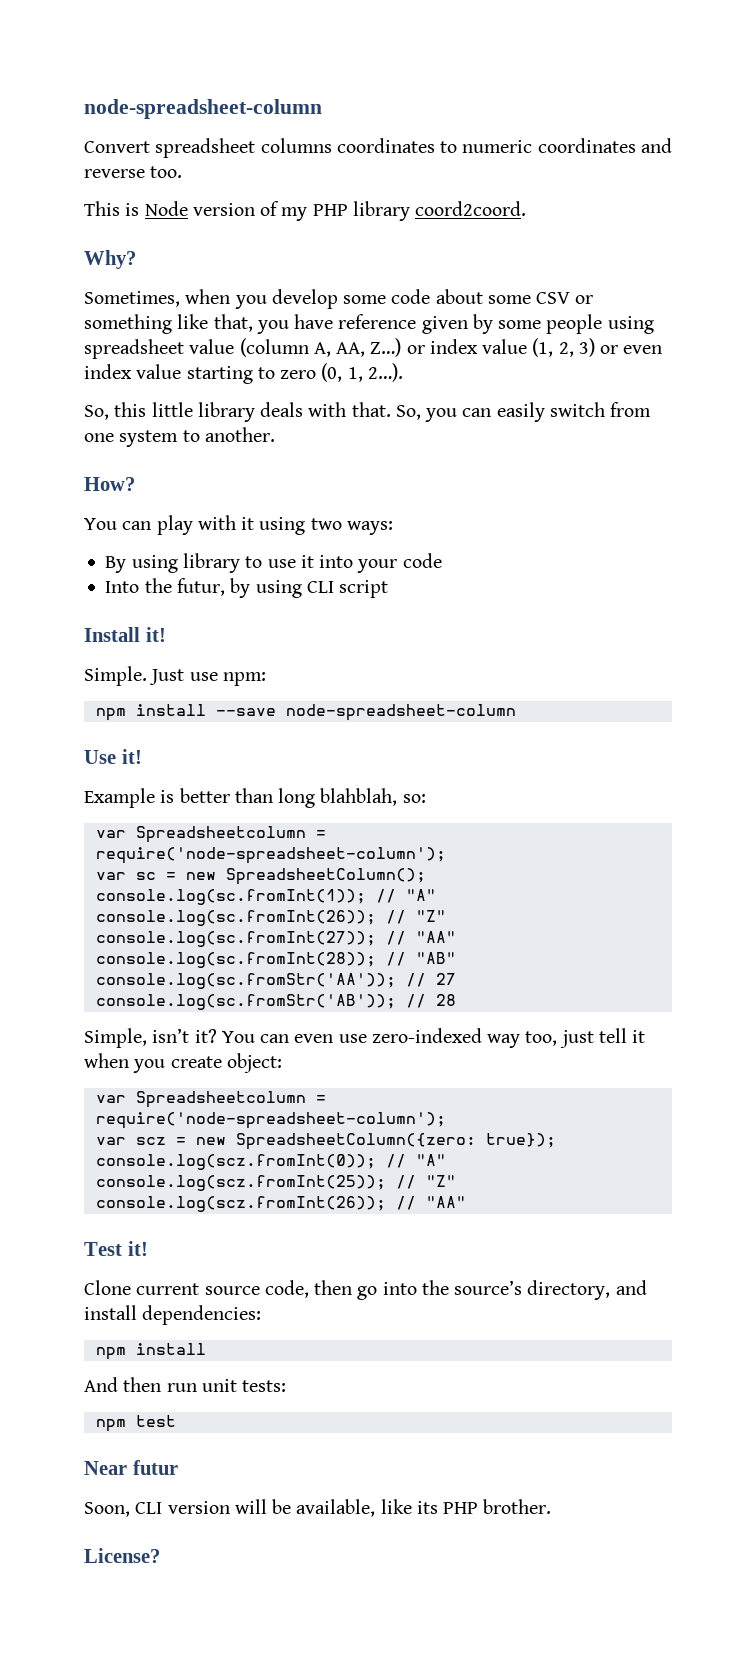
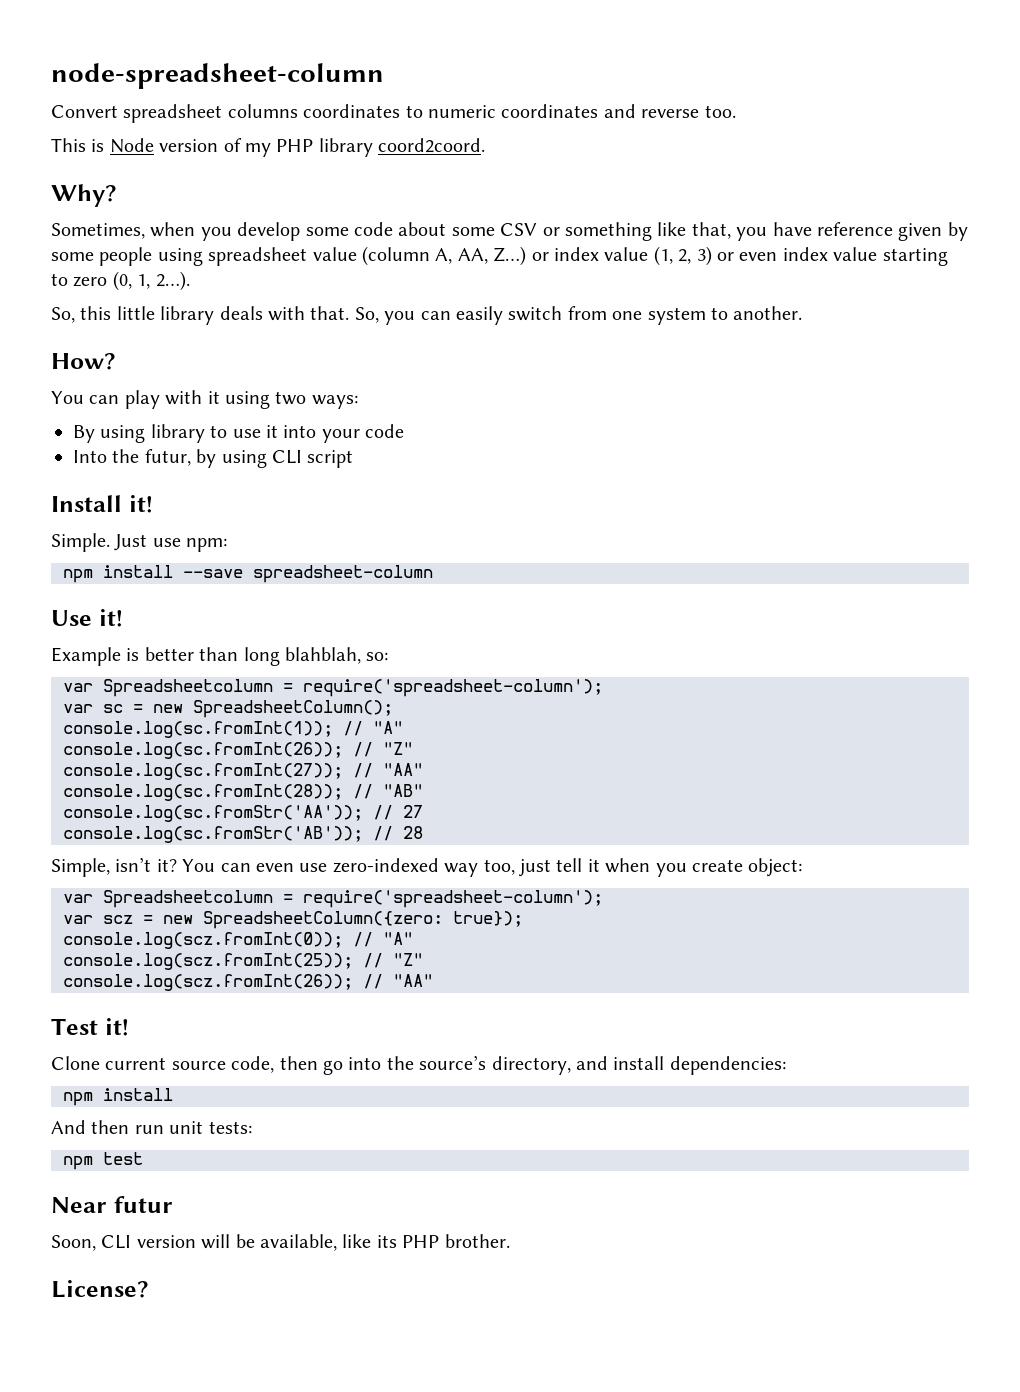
- npm install --save node-spreadsheet-column
+ npm install --save spreadsheet-column
  Example is better than long blahblah, so:
- var Spreadsheetcolumn = require('node-spreadsheet-column');
+ var Spreadsheetcolumn = require('spreadsheet-column');
  You can even use zero-indexed way too, just tell it when you create object:
- var Spreadsheetcolumn = require('node-spreadsheet-column');
+ var Spreadsheetcolumn = require('spreadsheet-column');

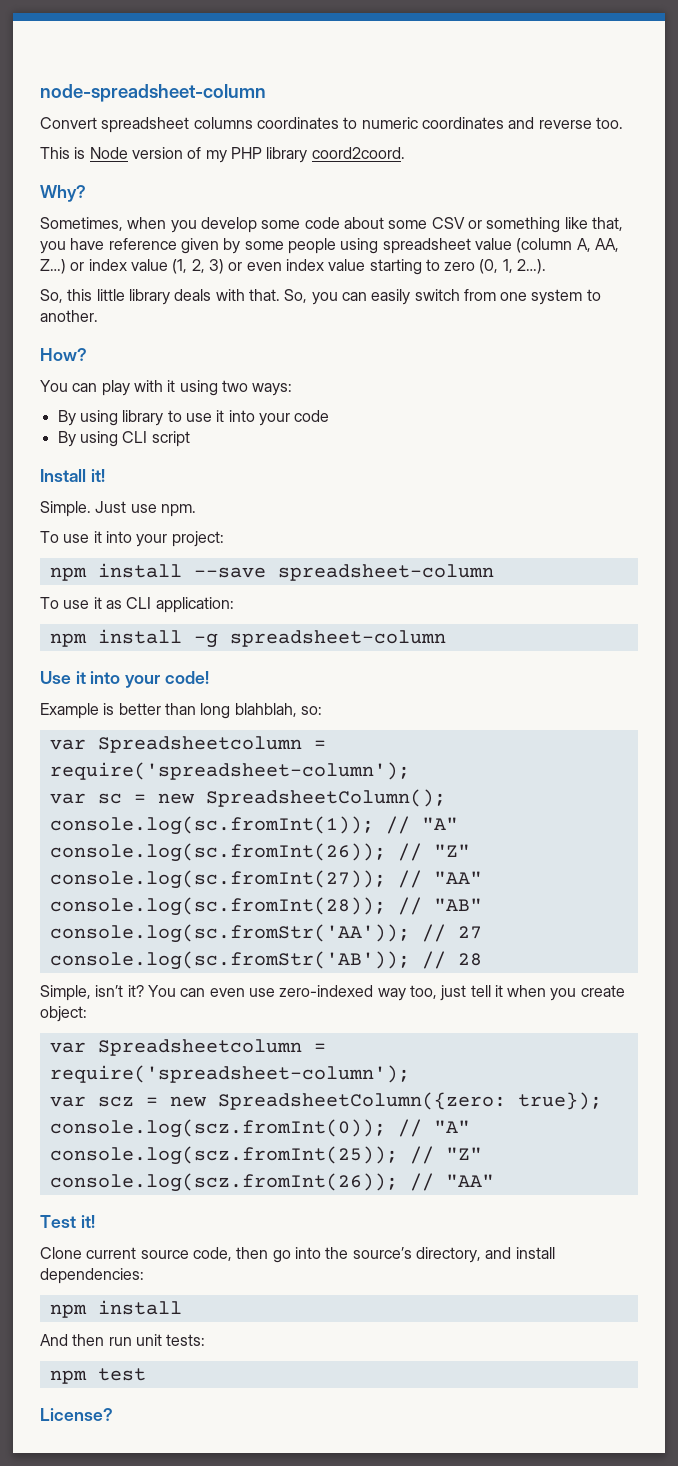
- Into the futur, by using CLI script
+ By using CLI script
- Just use npm:
+ Just use npm.
+ To use it into your project:
  npm install --save spreadsheet-column
- Use it!
+ To use it as CLI application:
+ npm install -g spreadsheet-column
+ Use it into your code!
- Near futur
- Soon, CLI version will be available, like its PHP brother.

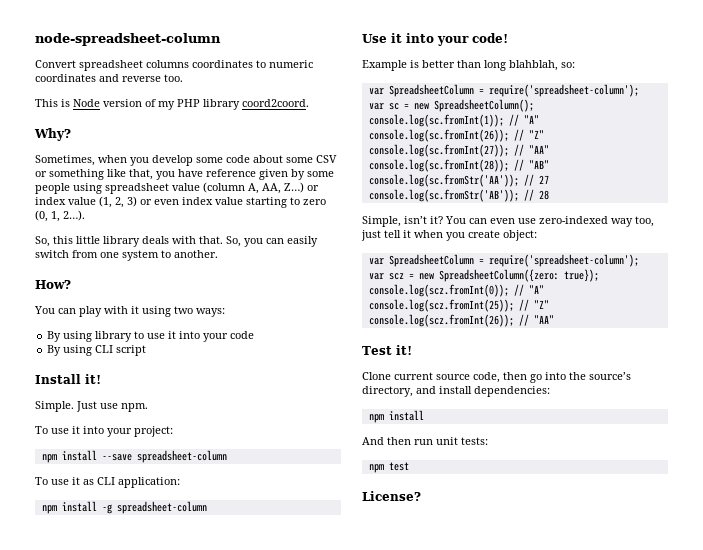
  Example is better than long blahblah, so:
- var Spreadsheetcolumn = require('spreadsheet-column');
+ var SpreadsheetColumn = require('spreadsheet-column');
  You can even use zero-indexed way too, just tell it when you create object:
- var Spreadsheetcolumn = require('spreadsheet-column');
+ var SpreadsheetColumn = require('spreadsheet-column');

